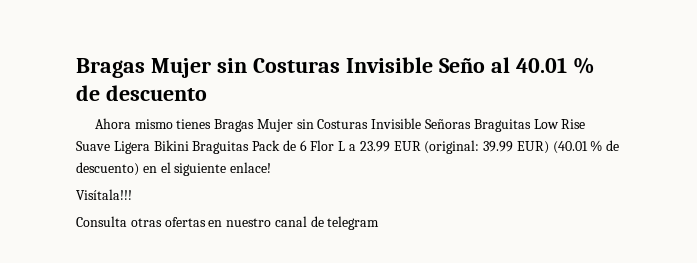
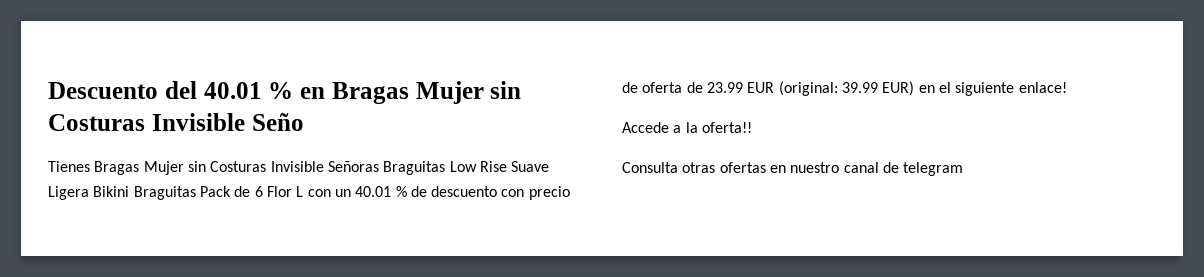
- Bragas Mujer sin Costuras Invisible Seño al 40.01 % de descuento
- Ahora mismo tienes Bragas Mujer sin Costuras Invisible Señoras Braguitas Low Rise Suave Ligera Bikini Braguitas Pack de 6 Flor L a 23.99 EUR (original: 39.99 EUR) (40.01 % de descuento) en el siguiente enlace!
+ Descuento del 40.01 % en Bragas Mujer sin Costuras Invisible Seño
+ Tienes Bragas Mujer sin Costuras Invisible Señoras Braguitas Low Rise Suave Ligera Bikini Braguitas Pack de 6 Flor L con un 40.01 % de descuento con precio de oferta de 23.99 EUR (original: 39.99 EUR) en el siguiente enlace!
- Visítala!!!
+ Accede a la oferta!!

